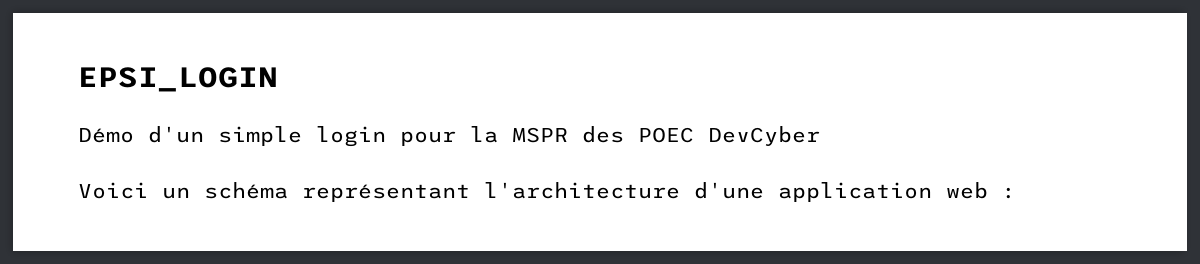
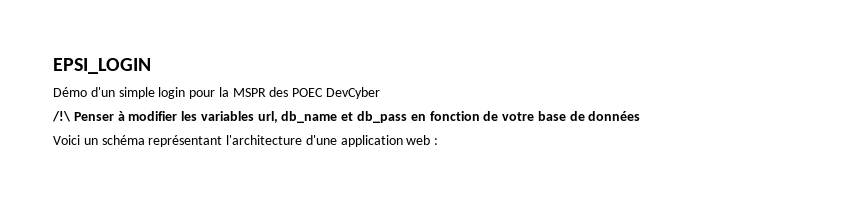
+ /!\ Penser à modifier les variables url, db_name et db_pass en fonction de votre base de données

